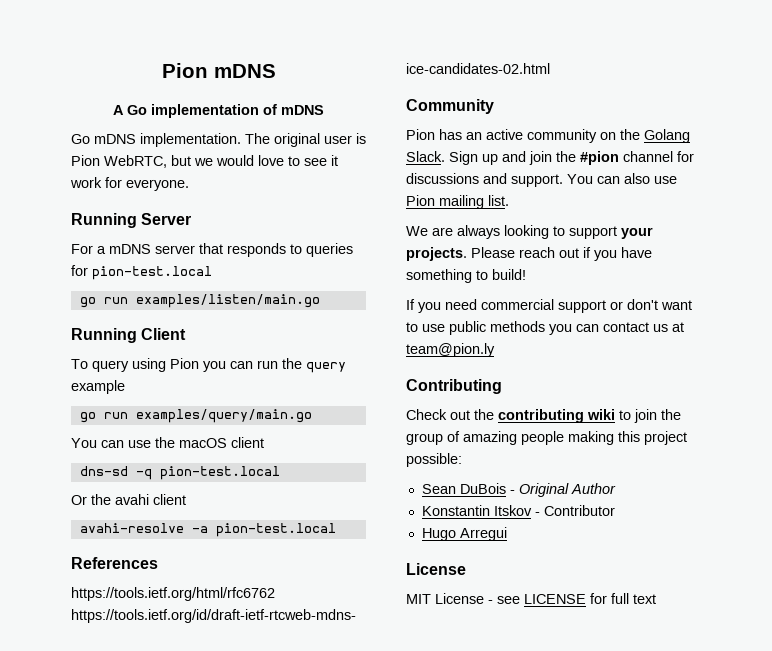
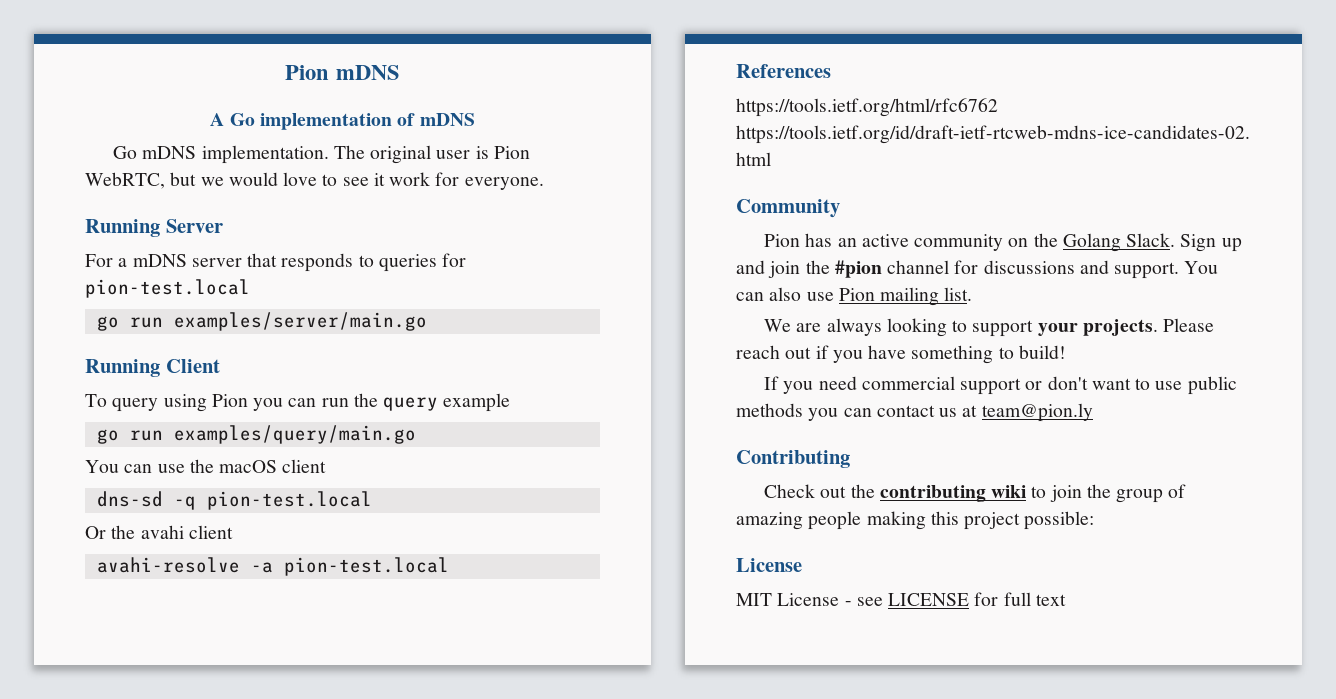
- go run examples/listen/main.go
+ go run examples/server/main.go
- Sean DuBois - Original Author
- Konstantin Itskov - Contributor
- Hugo Arregui

